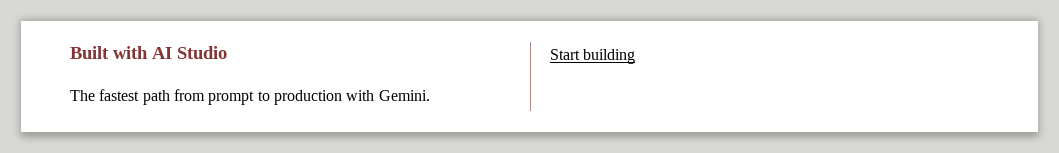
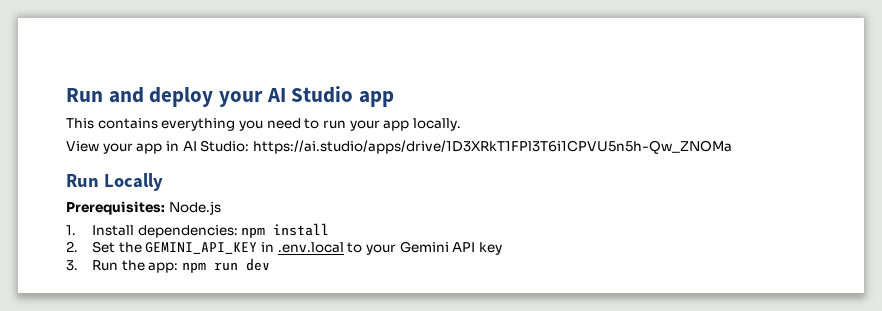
- Built with AI Studio
- The fastest path from prompt to production with Gemini.
- Start building
+ Run and deploy your AI Studio app
+ This contains everything you need to run your app locally.
+ View your app in AI Studio: https://ai.studio/apps/drive/1D3XRkT1FPl3T6i1CPVU5n5h-Qw_ZNOMa
+ Run Locally
+ Prerequisites: Node.js
+ 1. Install dependencies: npm install
+ 2. Set the GEMINI_API_KEY in .env.local to your Gemini API key
+ 3. Run the app: npm run dev

